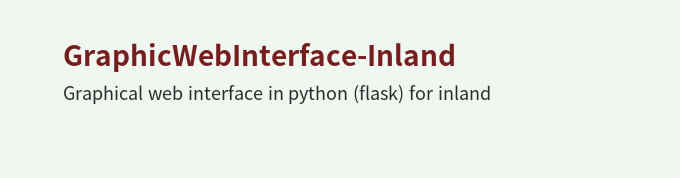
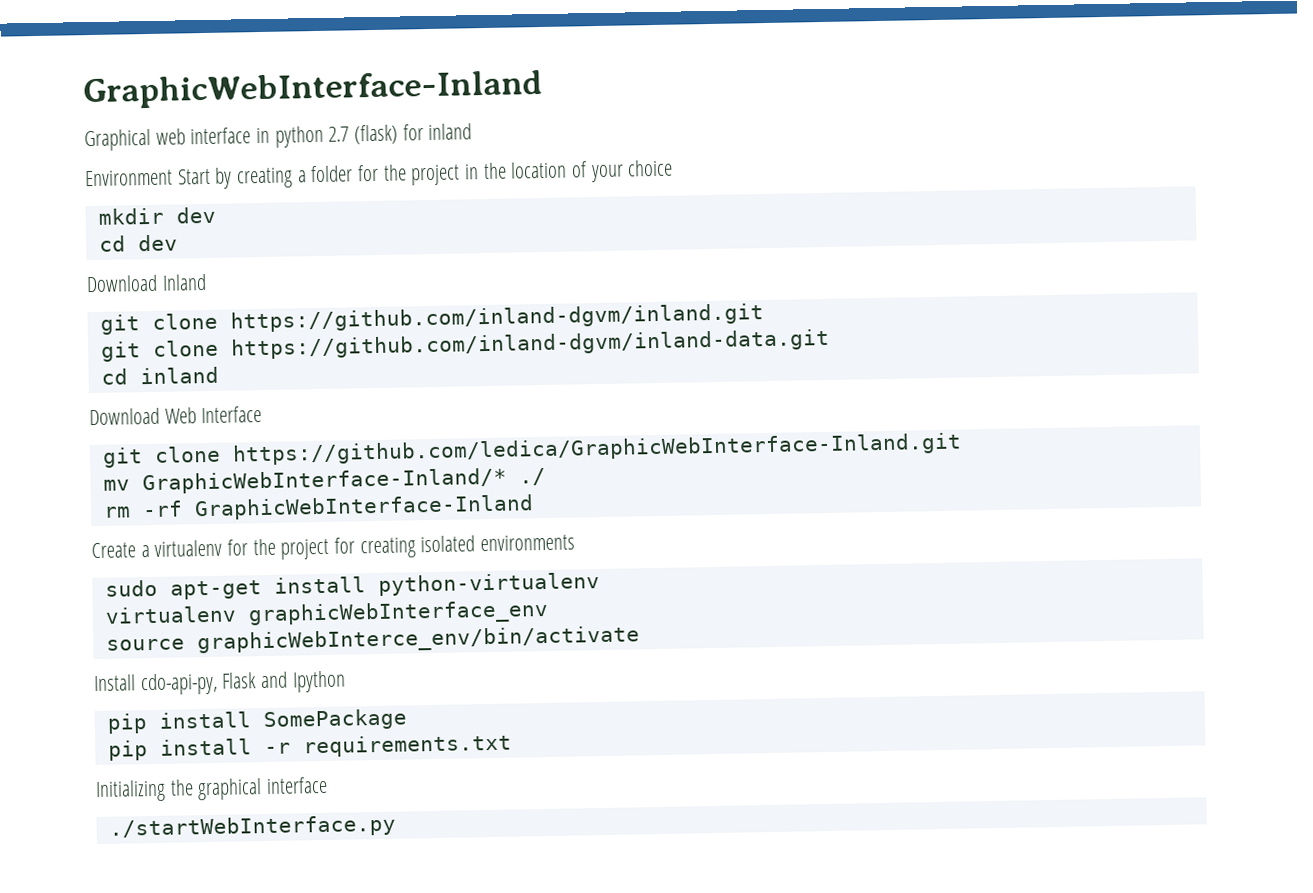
- Graphical web interface in python (flask) for inland
+ Graphical web interface in python 2.7 (flask) for inland
+ Environment Start by creating a folder for the project in the location of your choice
+ mkdir dev
+ cd dev
+ Download Inland
+ git clone https://github.com/inland-dgvm/inland.git
+ git clone https://github.com/inland-dgvm/inland-data.git
+ cd inland
+ Download Web Interface
+ git clone https://github.com/ledica/GraphicWebInterface-Inland.git
+ mv GraphicWebInterface-Inland/* ./
+ rm -rf GraphicWebInterface-Inland
+ Create a virtualenv for the project for creating isolated environments
+ sudo apt-get install python-virtualenv
+ virtualenv graphicWebInterface_env
+ source graphicWebInterce_env/bin/activate
+ Install cdo-api-py, Flask and Ipython
+ pip install SomePackage
+ pip install -r requirements.txt
+ Initializing the graphical interface
+ ./startWebInterface.py

